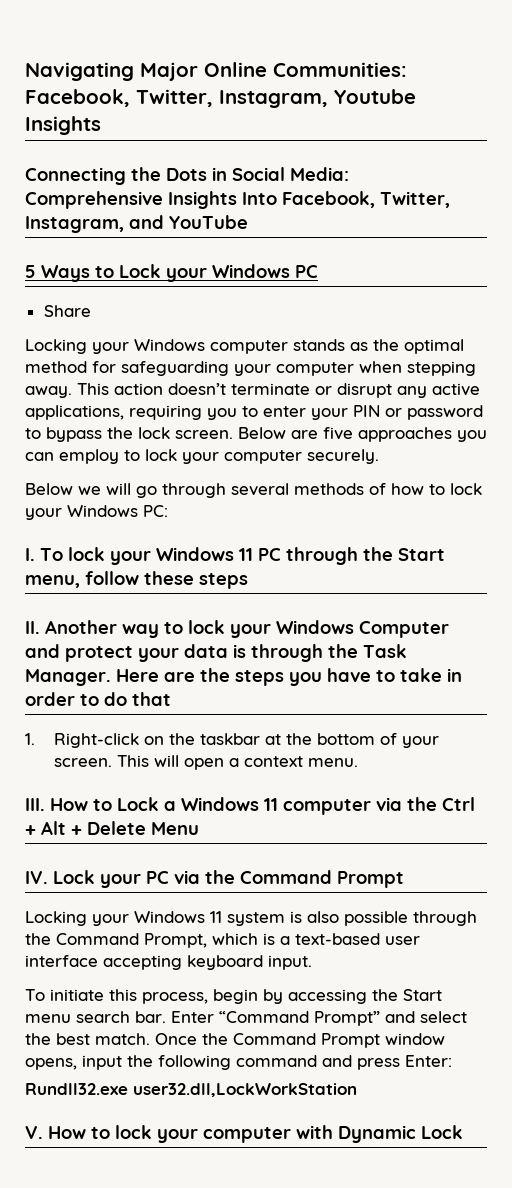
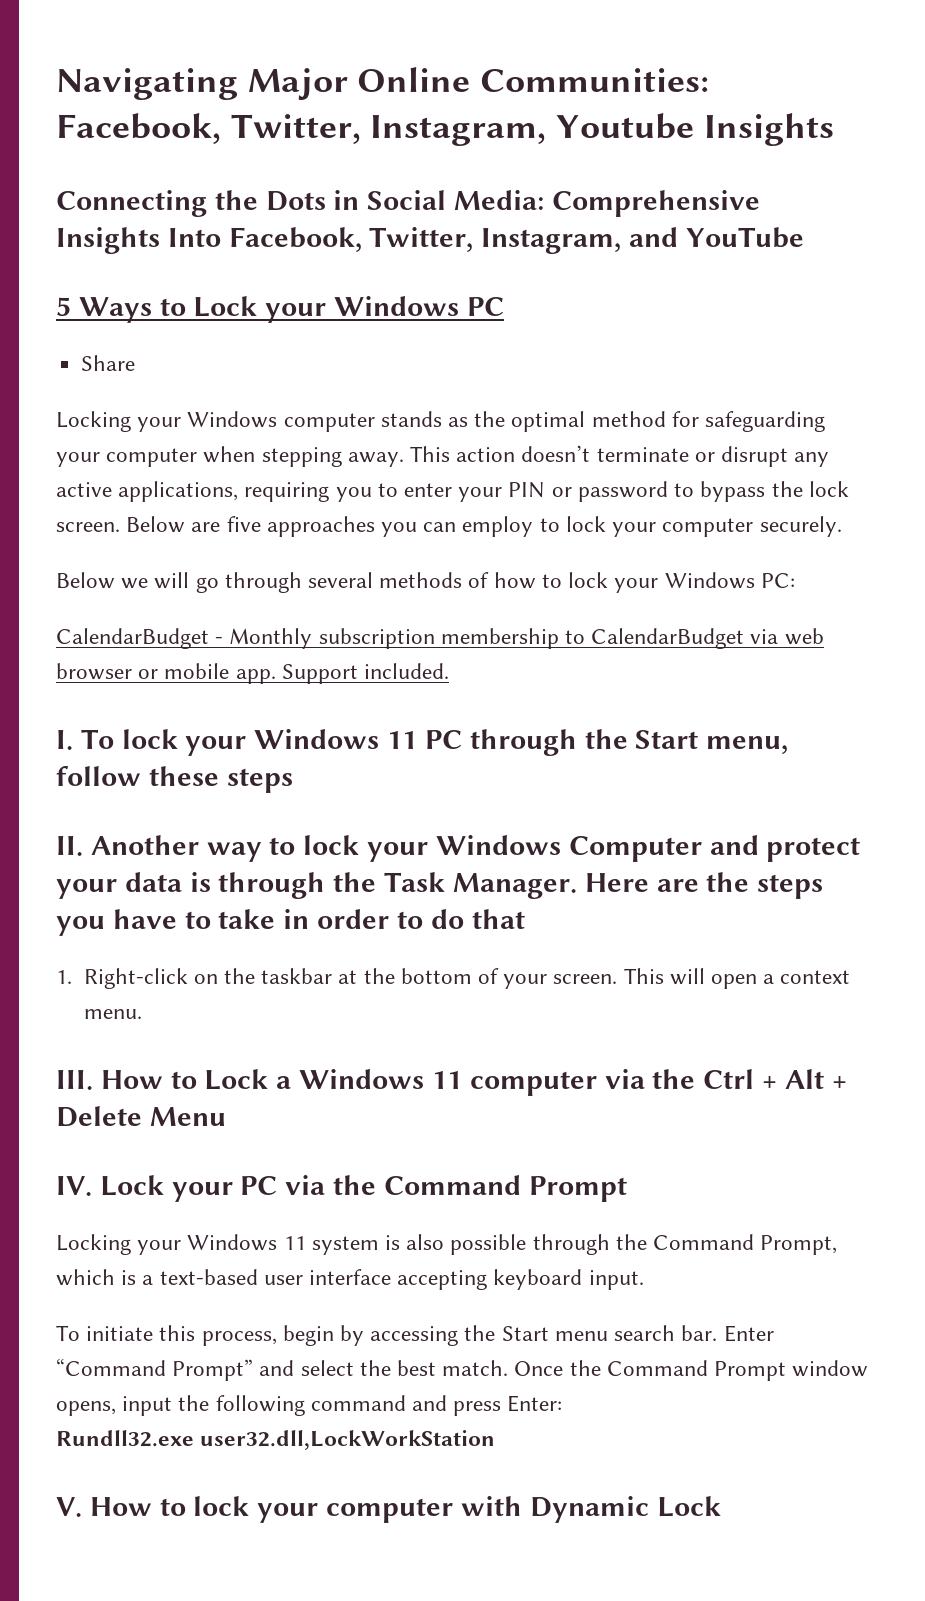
+ CalendarBudget - Monthly subscription membership to CalendarBudget via web browser or mobile app. Support included.

